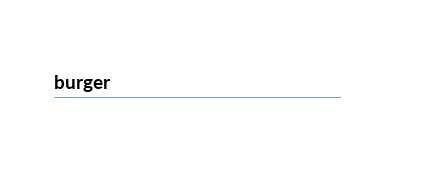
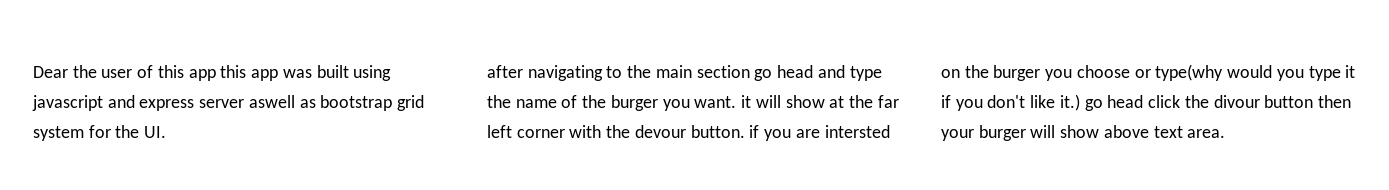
- burger
+ Dear the user of this app this app was built using javascript and express server aswell as bootstrap grid system for the UI.
+ after navigating to the main section go head and type the name of the burger you want. it will show at the far left corner with the devour button. if you are intersted on the burger you choose or type(why would you type it if you don't like it.) go head click the divour button then your burger will show above text area.

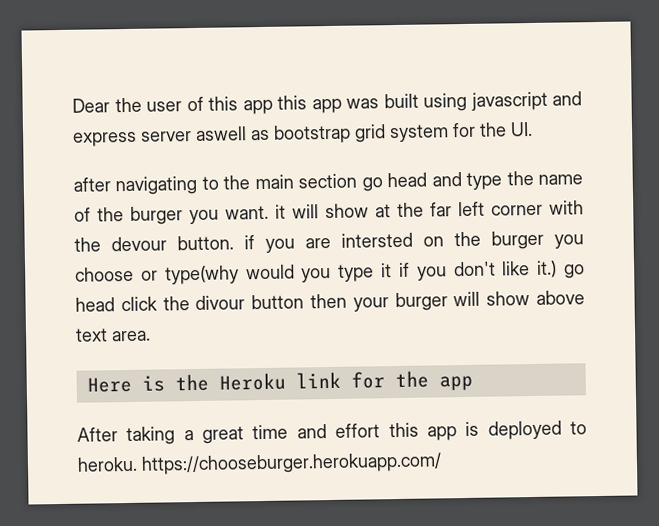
+ Here is the Heroku link for the app
+ After taking a great time and effort this app is deployed to heroku. https://chooseburger.herokuapp.com/

